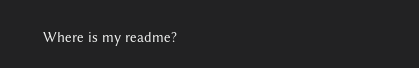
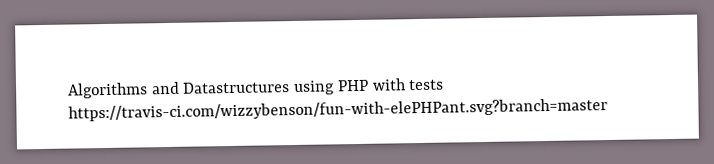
- Where is my readme?
+ Algorithms and Datastructures using PHP with tests https://travis-ci.com/wizzybenson/fun-with-elePHPant.svg?branch=master

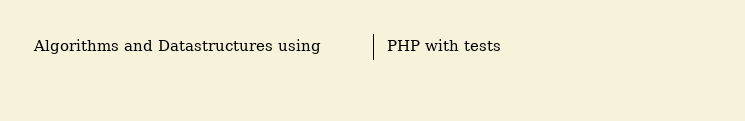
- Algorithms and Datastructures using PHP with tests https://travis-ci.com/wizzybenson/fun-with-elePHPant.svg?branch=master
+ Algorithms and Datastructures using PHP with tests

